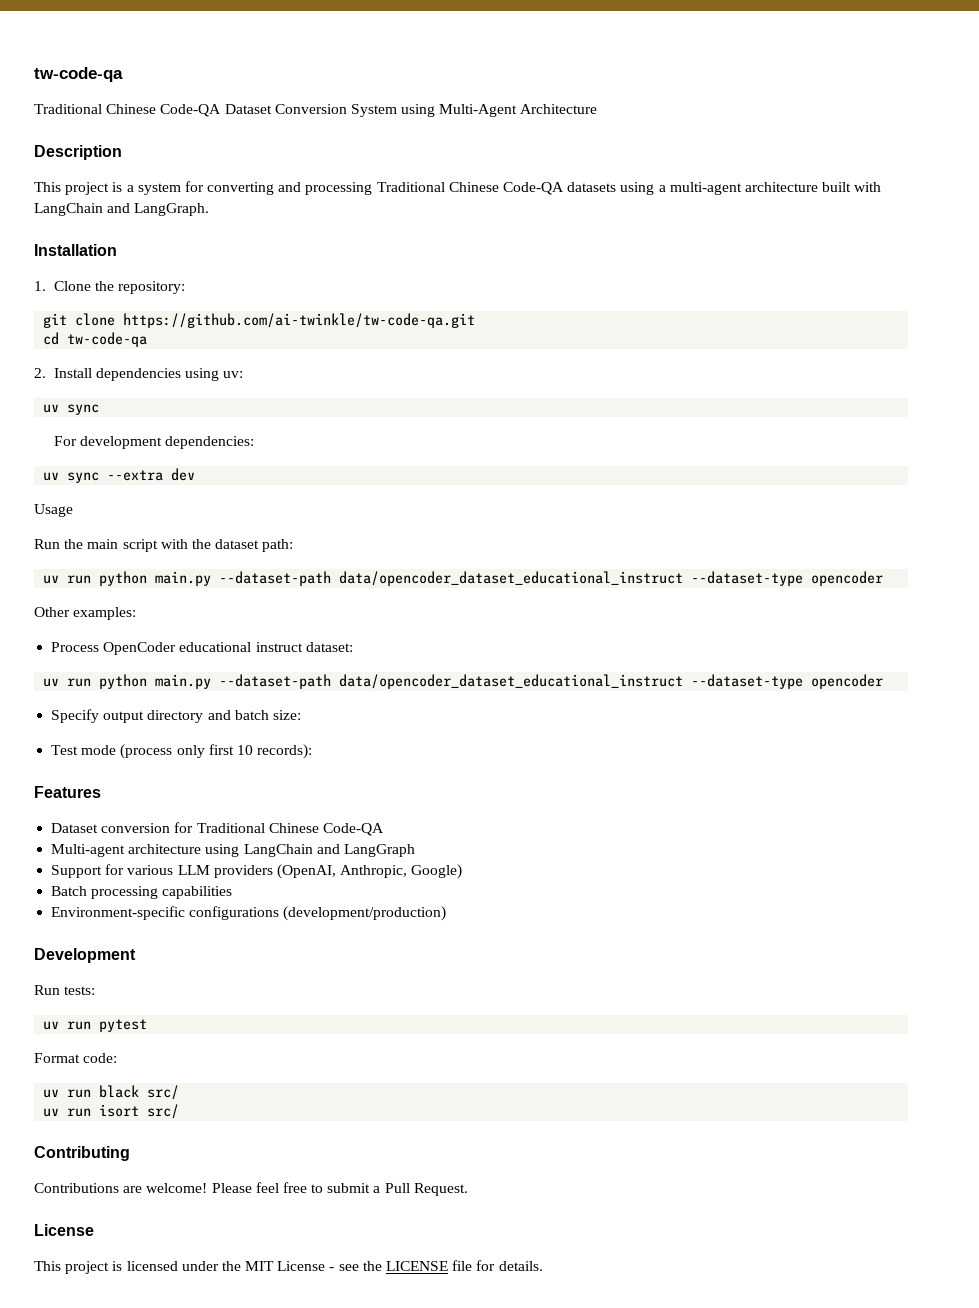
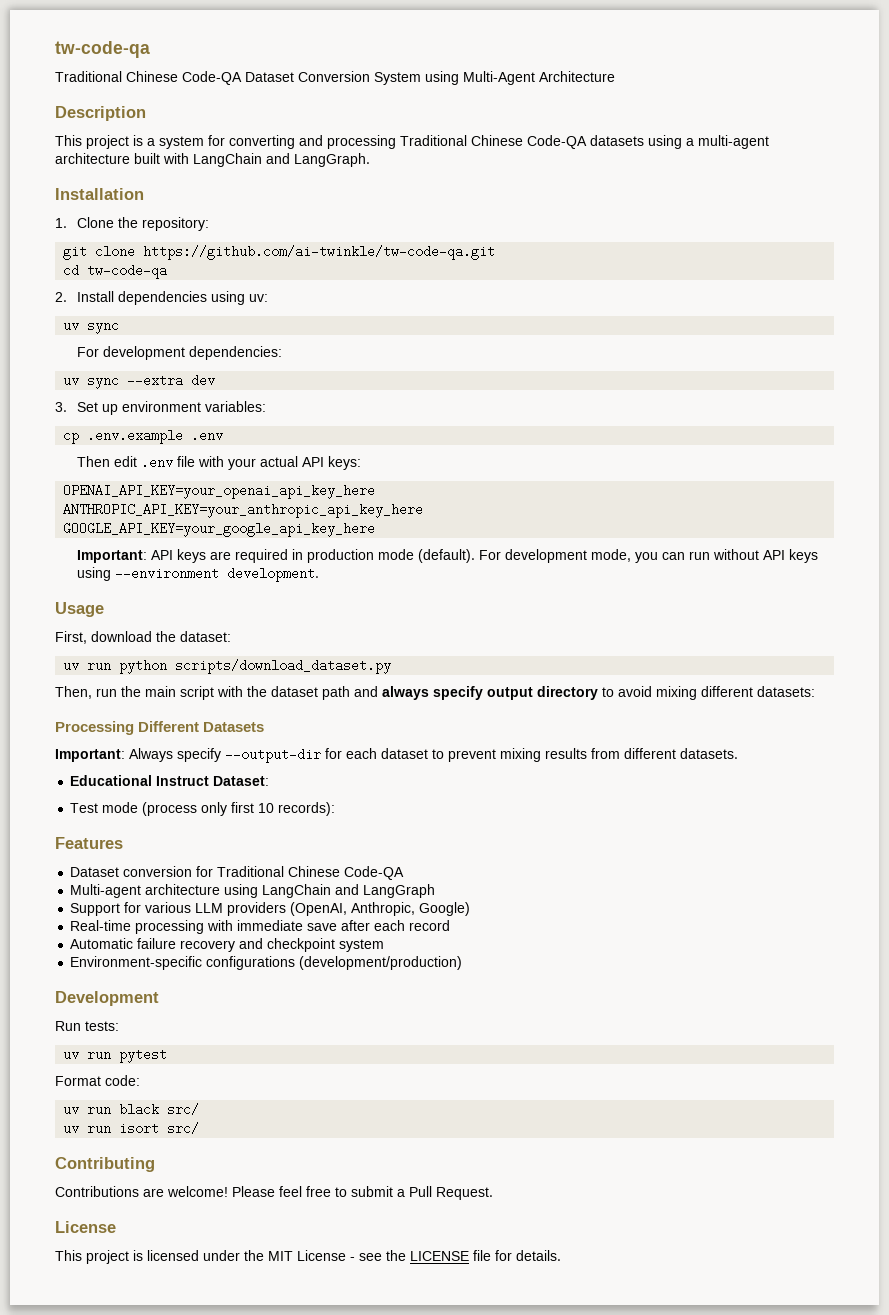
+ 3. Set up environment variables:
+ cp .env.example .env
+ Then edit .env file with your actual API keys:
+ OPENAI_API_KEY=your_openai_api_key_here
+ ANTHROPIC_API_KEY=your_anthropic_api_key_here
+ GOOGLE_API_KEY=your_google_api_key_here
+ Important: API keys are required in production mode (default). For development mode, you can run without API keys using --environment development.
  Usage
- Run the main script with the dataset path:
- uv run python main.py --dataset-path data/opencoder_dataset_educational_instruct --dataset-type opencoder
- Other examples:
- Process OpenCoder educational instruct dataset:
- uv run python main.py --dataset-path data/opencoder_dataset_educational_instruct --dataset-type opencoder
- Specify output directory and batch size:
+ First, download the dataset:
+ uv run python scripts/download_dataset.py
+ Then, run the main script with the dataset path and always specify output directory to avoid mixing different datasets:
+ Processing Different Datasets
+ Important: Always specify --output-dir for each dataset to prevent mixing results from different datasets.
+ Educational Instruct Dataset:
- Batch processing capabilities
+ Real-time processing with immediate save after each record
+ Automatic failure recovery and checkpoint system

